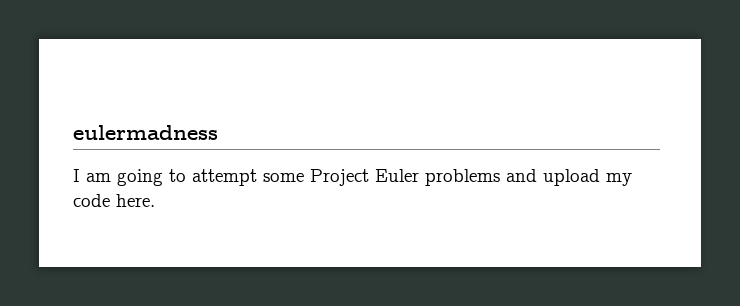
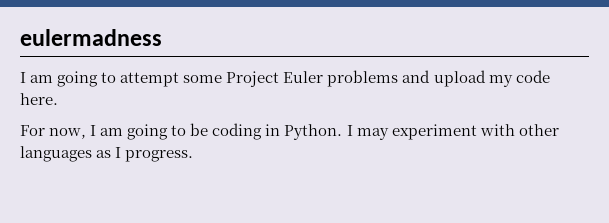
+ For now, I am going to be coding in Python. I may experiment with other languages as I progress.

